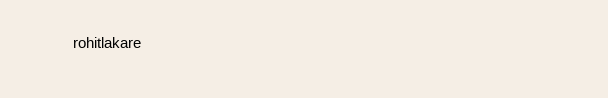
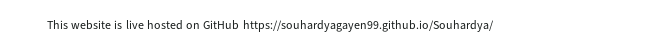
- rohitlakare
+ This website is live hosted on GitHub https://souhardyagayen99.github.io/Souhardya/

